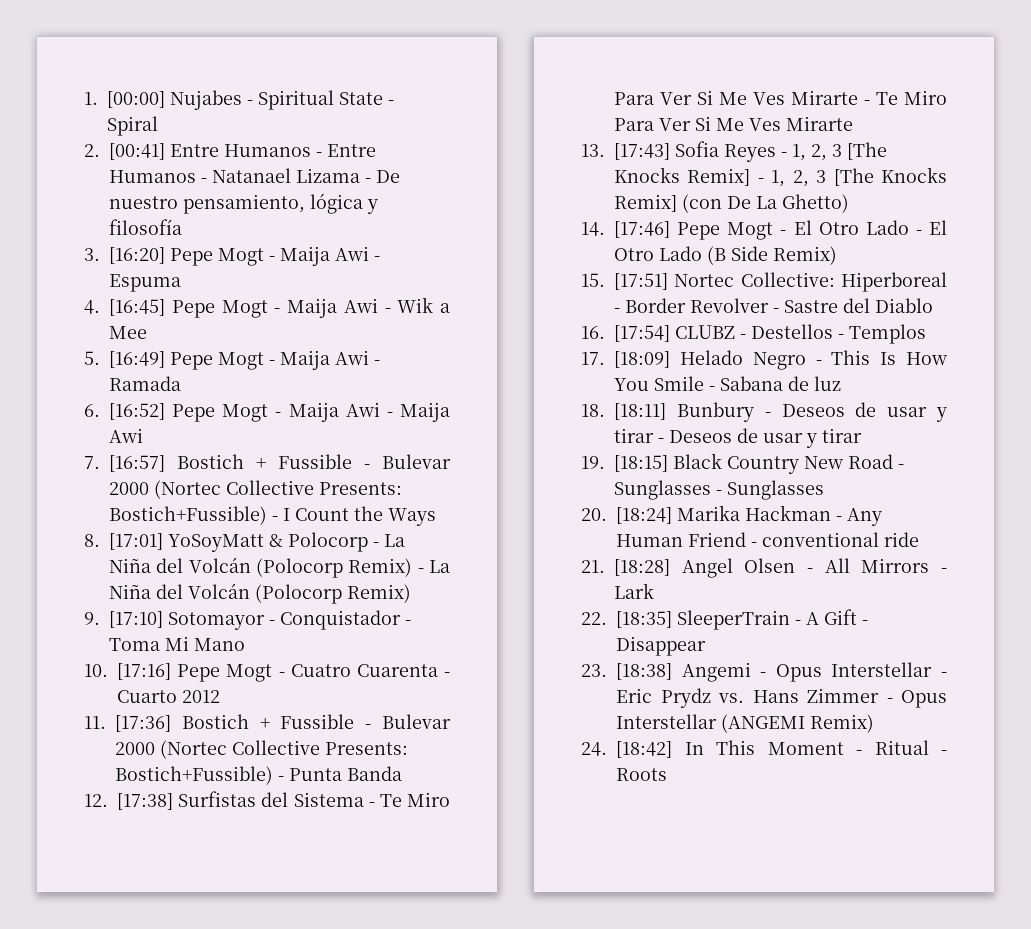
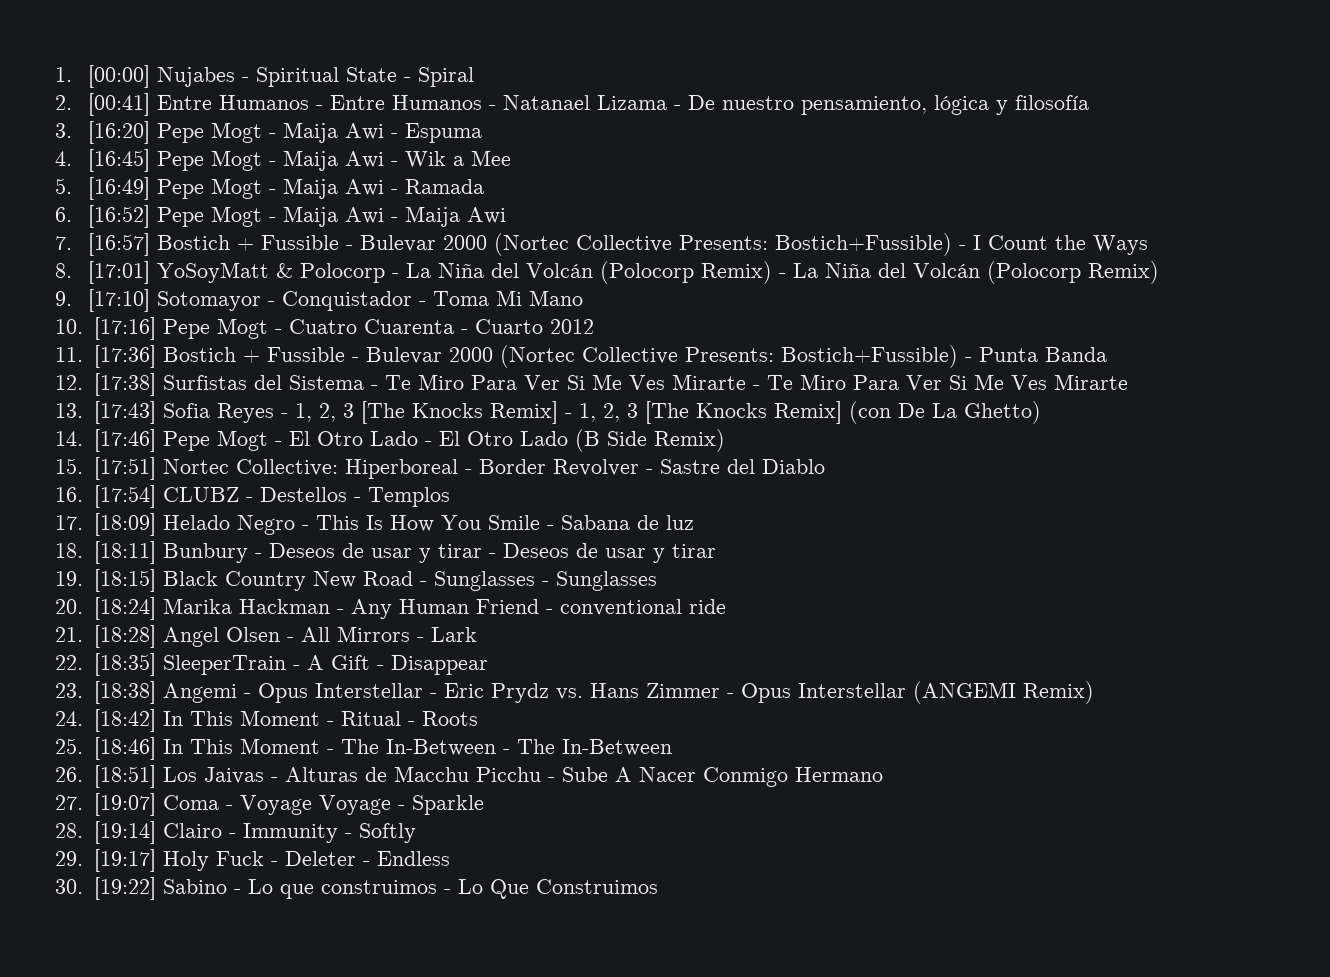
+ 25. [18:46] In This Moment - The In-Between - The In-Between
+ 26. [18:51] Los Jaivas - Alturas de Macchu Picchu - Sube A Nacer Conmigo Hermano
+ 27. [19:07] Coma - Voyage Voyage - Sparkle
+ 28. [19:14] Clairo - Immunity - Softly
+ 29. [19:17] Holy Fuck - Deleter - Endless
+ 30. [19:22] Sabino - Lo que construimos - Lo Que Construimos

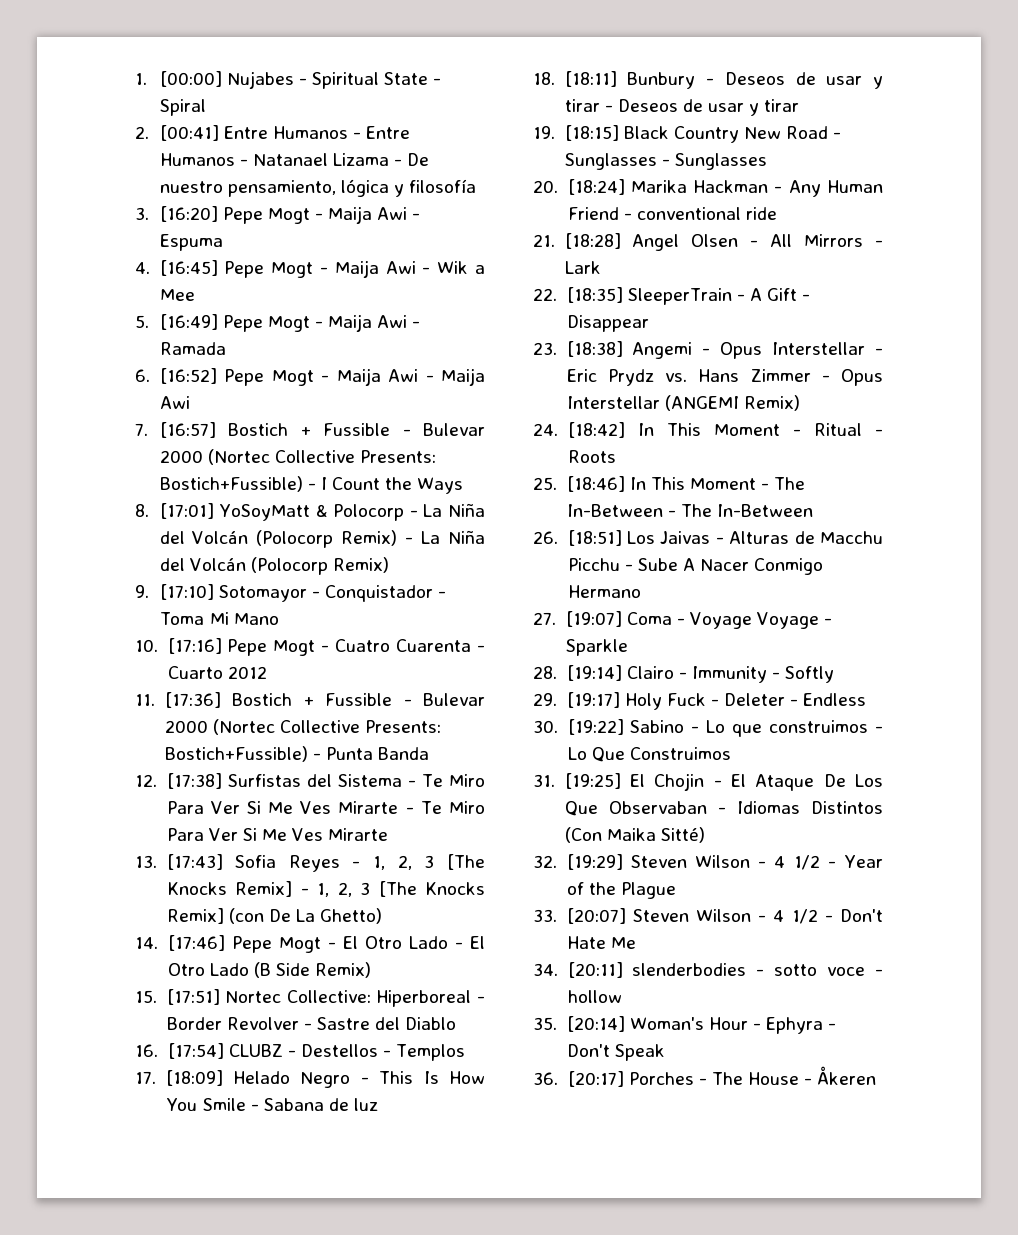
+ 31. [19:25] El Chojin - El Ataque De Los Que Observaban - Idiomas Distintos (Con Maika Sitté)
+ 32. [19:29] Steven Wilson - 4 1/2 - Year of the Plague
+ 33. [20:07] Steven Wilson - 4 1/2 - Don't Hate Me
+ 34. [20:11] slenderbodies - sotto voce - hollow
+ 35. [20:14] Woman's Hour - Ephyra - Don't Speak
+ 36. [20:17] Porches - The House - Åkeren

